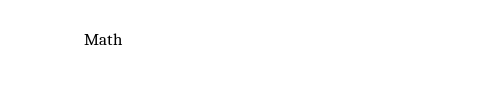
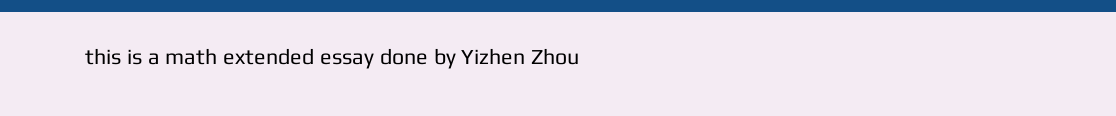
- Math
+ this is a math extended essay done by Yizhen Zhou

